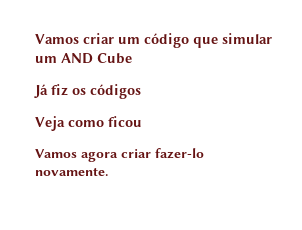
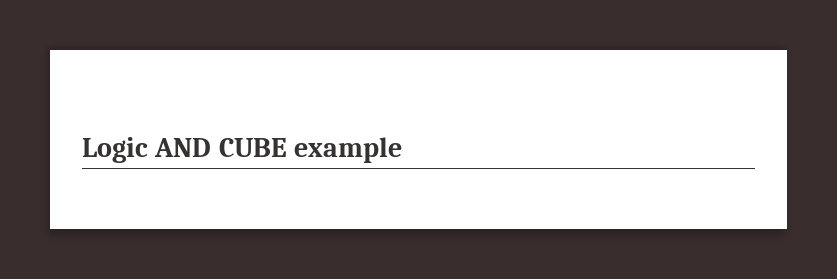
- Vamos criar um código que simular um AND Cube
- Já fiz os códigos
- Veja como ficou
- Vamos agora criar fazer-lo novamente.
+ Logic AND CUBE example

